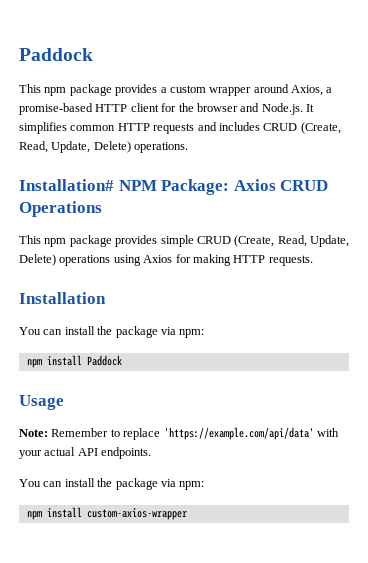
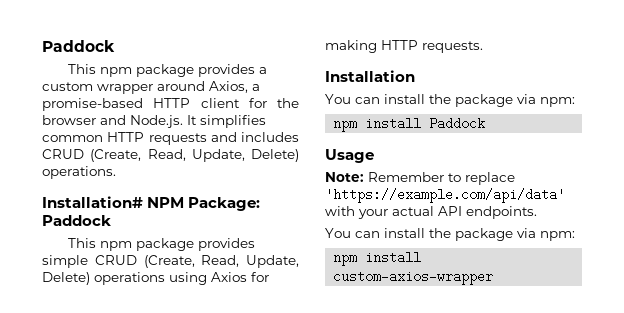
- Installation# NPM Package: Axios CRUD Operations
+ Installation# NPM Package: Paddock

